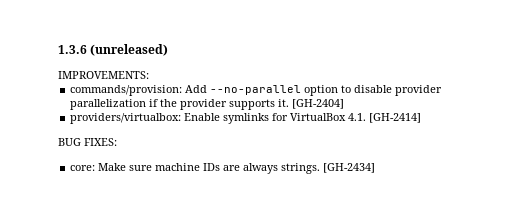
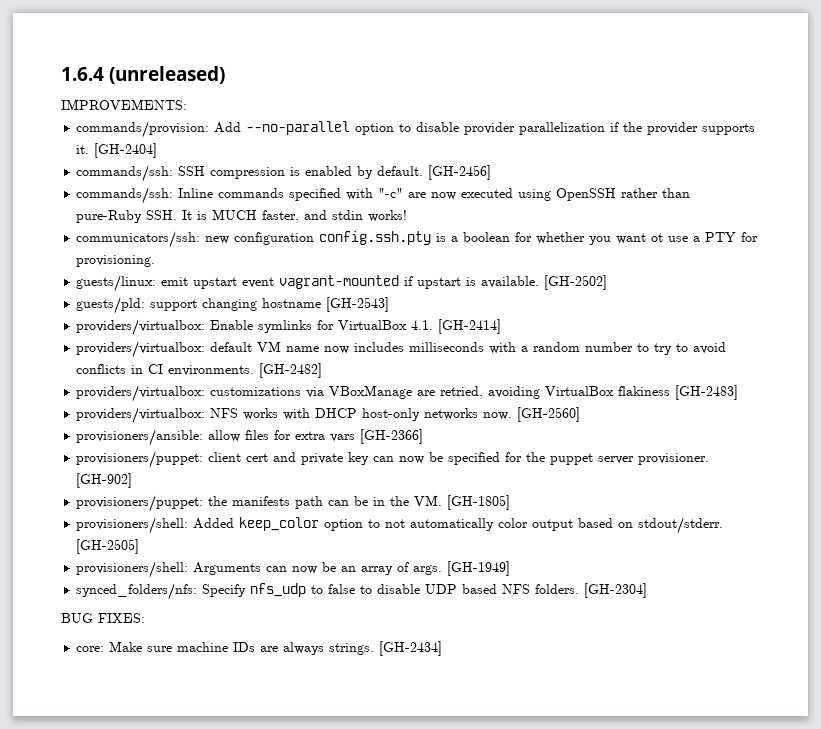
- 1.3.6 (unreleased)
+ 1.6.4 (unreleased)
+ commands/ssh: SSH compression is enabled by default. [GH-2456]
+ commands/ssh: Inline commands specified with "-c" are now executed using OpenSSH rather than pure-Ruby SSH. It is MUCH faster, and stdin works!
+ communicators/ssh: new configuration config.ssh.pty is a boolean for whether you want ot use a PTY for provisioning.
+ guests/linux: emit upstart event vagrant-mounted if upstart is available. [GH-2502]
+ guests/pld: support changing hostname [GH-2543]
+ providers/virtualbox: default VM name now includes milliseconds with a random number to try to avoid conflicts in CI environments. [GH-2482]
+ providers/virtualbox: customizations via VBoxManage are retried, avoiding VirtualBox flakiness [GH-2483]
+ providers/virtualbox: NFS works with DHCP host-only networks now. [GH-2560]
+ provisioners/ansible: allow files for extra vars [GH-2366]
+ provisioners/puppet: client cert and private key can now be specified for the puppet server provisioner. [GH-902]
+ provisioners/puppet: the manifests path can be in the VM. [GH-1805]
+ provisioners/shell: Added keep_color option to not automatically color output based on stdout/stderr. [GH-2505]
+ provisioners/shell: Arguments can now be an array of args. [GH-1949]
+ synced_folders/nfs: Specify nfs_udp to false to disable UDP based NFS folders. [GH-2304]

